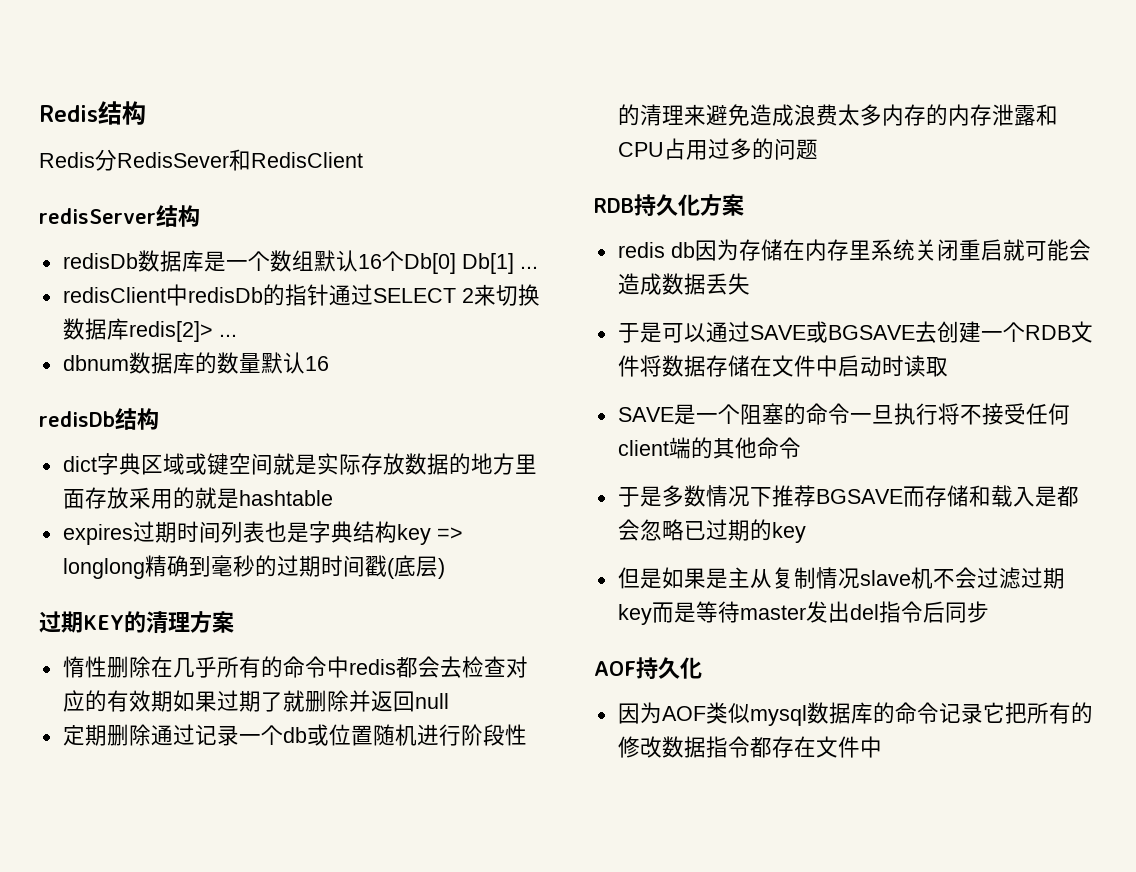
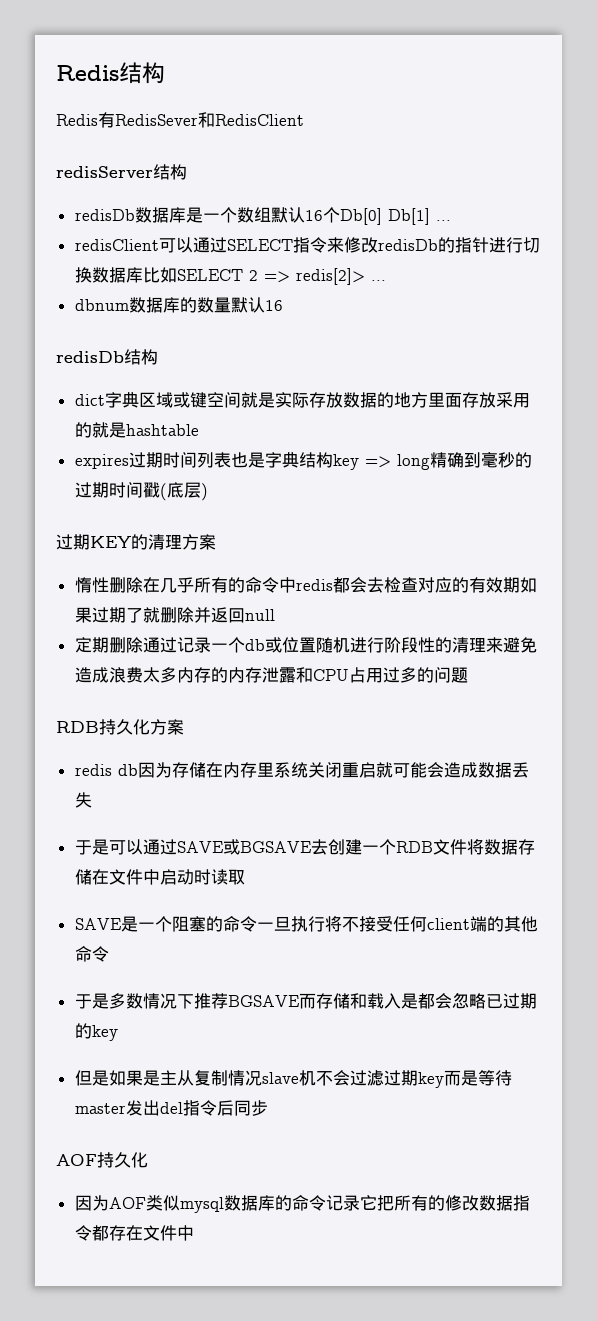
- Redis分RedisSever和RedisClient
+ Redis有RedisSever和RedisClient
- redisClient中redisDb的指针通过SELECT 2来切换数据库redis[2]> ...
+ redisClient可以通过SELECT指令来修改redisDb的指针进行切换数据库比如SELECT 2 => redis[2]> ...
- expires过期时间列表也是字典结构key => longlong精确到毫秒的过期时间戳(底层)
+ expires过期时间列表也是字典结构key => long精确到毫秒的过期时间戳(底层)

